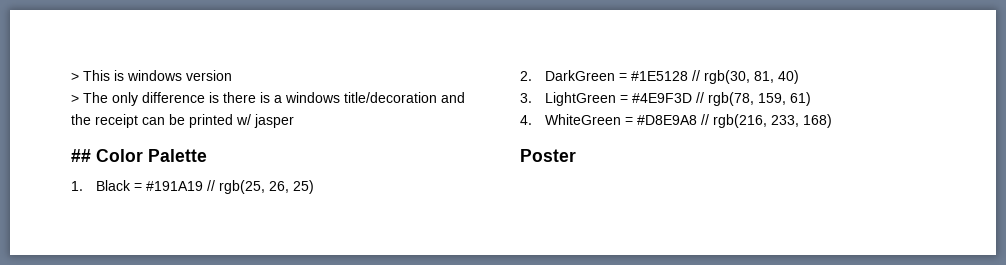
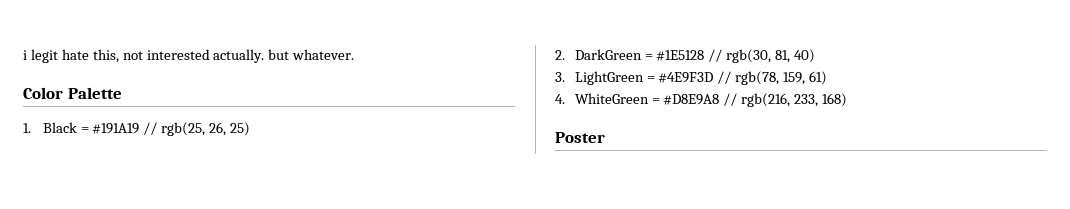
- > This is windows version
- > The only difference is there is a windows title/decoration and the receipt can be printed w/ jasper
- ## Color Palette
+ i legit hate this, not interested actually. but whatever.
+ Color Palette

